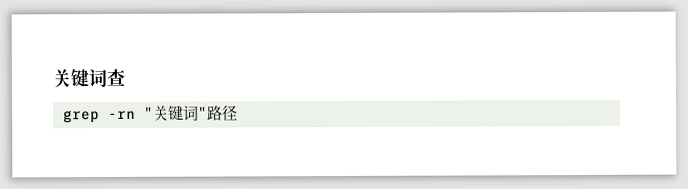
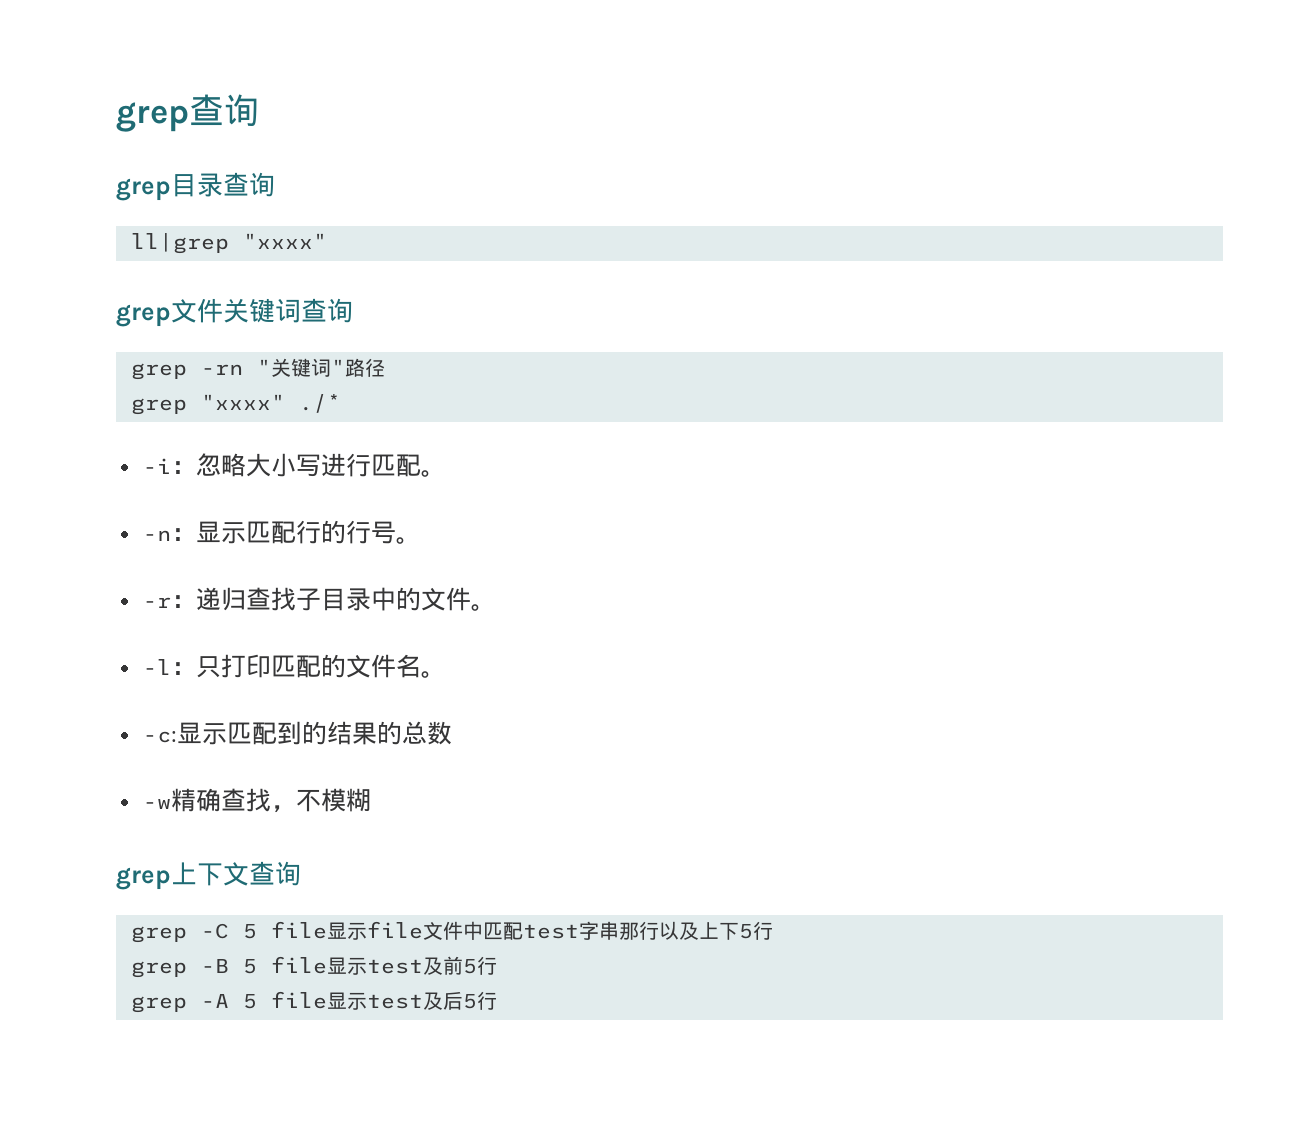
- 关键词查
+ grep查询
+ grep目录查询
+ ll|grep "xxxx"
+ grep文件关键词查询
+ grep "xxxx" ./*
+ -i：忽略大小写进行匹配。
+ -n：显示匹配行的行号。
+ -r：递归查找子目录中的文件。
+ -l：只打印匹配的文件名。
+ -c:显示匹配到的结果的总数
+ -w精确查找，不模糊
+ grep上下文查询
+ grep -C 5 file显示file文件中匹配test字串那行以及上下5行
+ grep -B 5 file显示test及前5行
+ grep -A 5 file显示test及后5行

